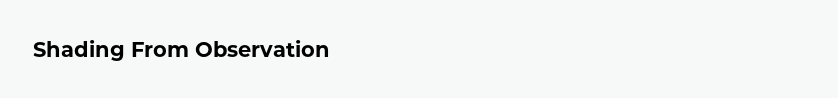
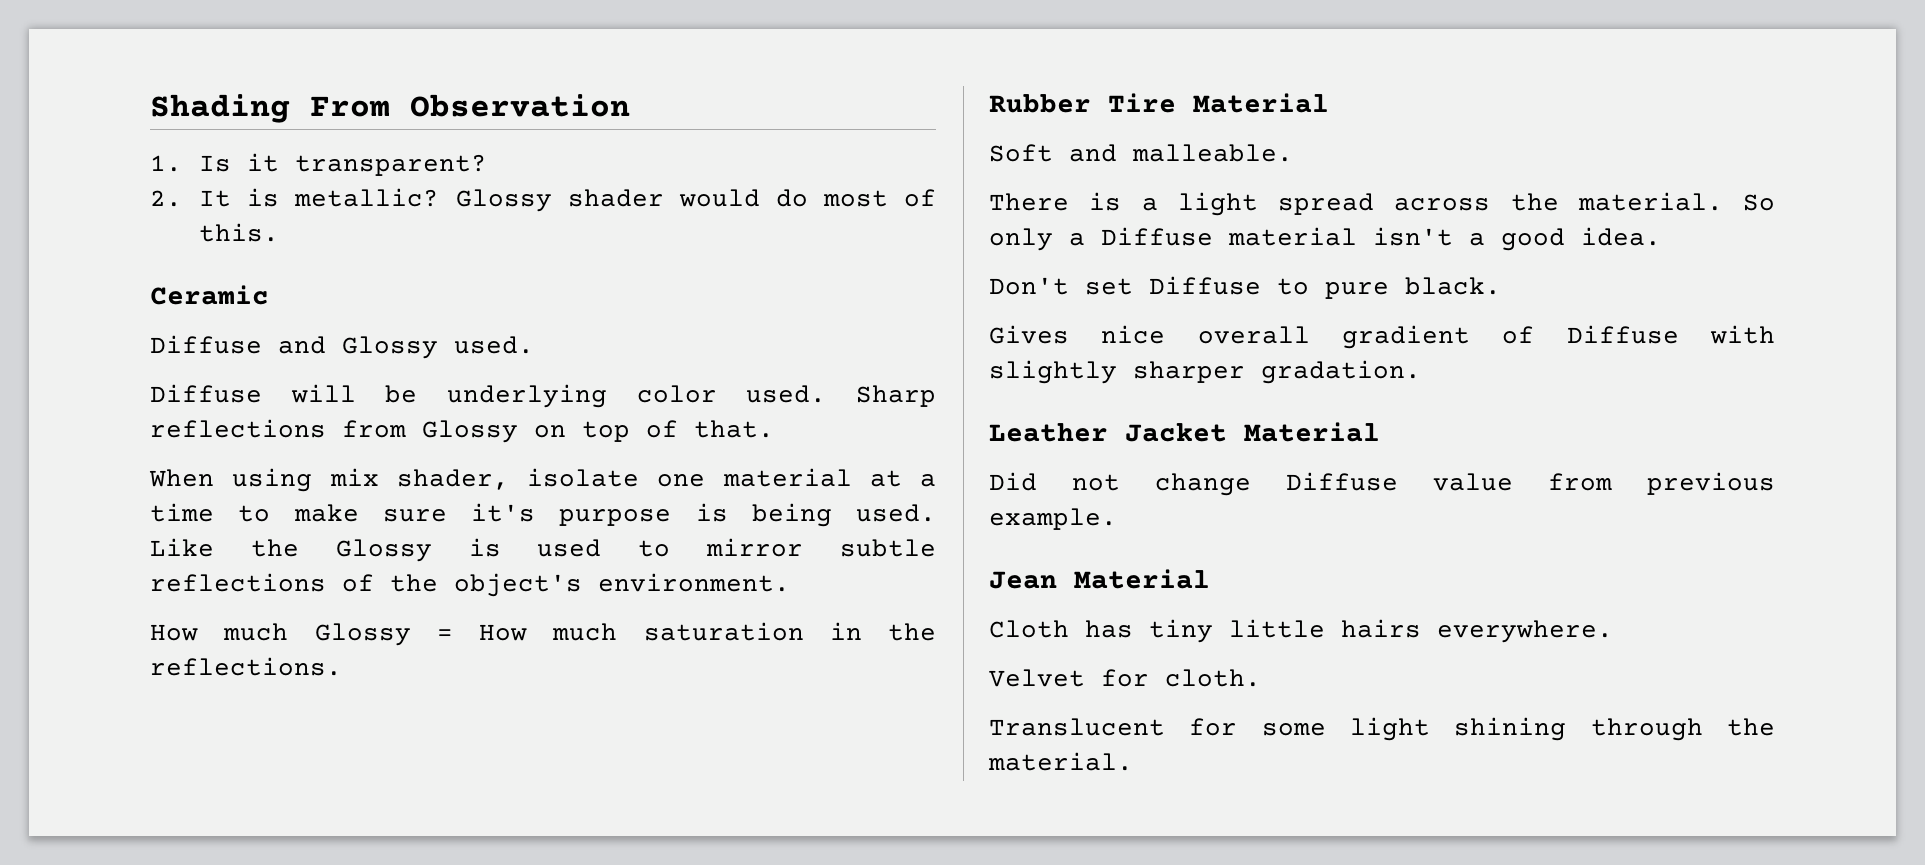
+ 1. Is it transparent?
+ 2. It is metallic? Glossy shader would do most of this.
+ Ceramic
+ Diffuse and Glossy used.
+ Diffuse will be underlying color used. Sharp reflections from Glossy on top of that.
+ When using mix shader, isolate one material at a time to make sure it's purpose is being used. Like the Glossy is used to mirror subtle reflections of the object's environment.
+ How much Glossy = How much saturation in the reflections.
+ Rubber Tire Material
+ Soft and malleable.
+ There is a light spread across the material. So only a Diffuse material isn't a good idea.
+ Don't set Diffuse to pure black.
+ Gives nice overall gradient of Diffuse with slightly sharper gradation.
+ Leather Jacket Material
+ Did not change Diffuse value from previous example.
+ Jean Material
+ Cloth has tiny little hairs everywhere.
+ Velvet for cloth.
+ Translucent for some light shining through the material.

